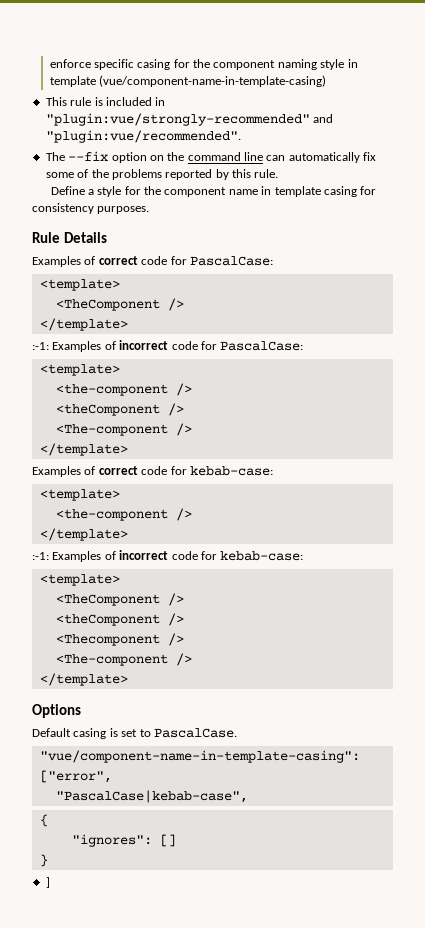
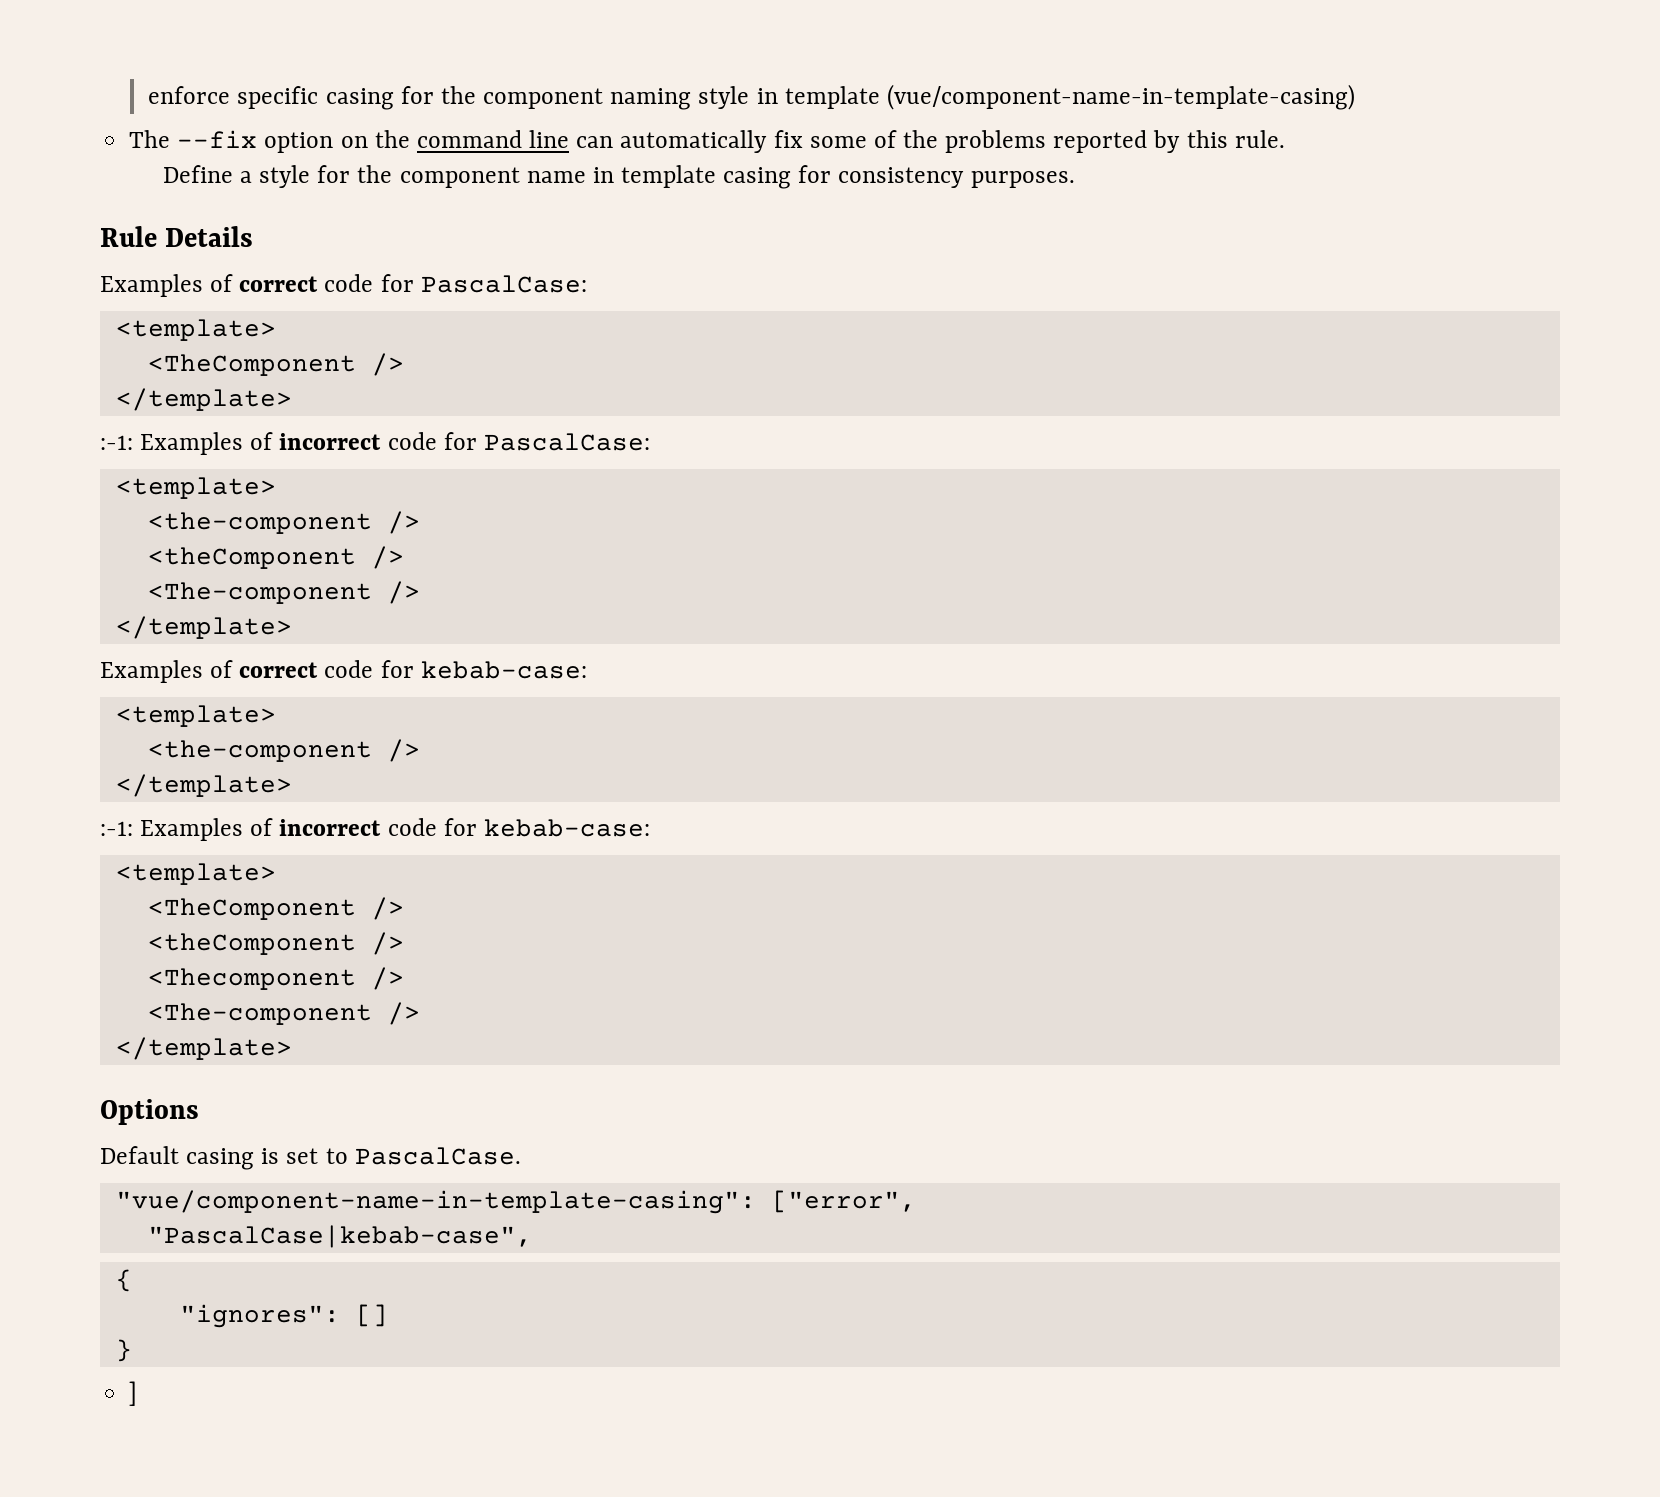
- This rule is included in "plugin:vue/strongly-recommended" and "plugin:vue/recommended".

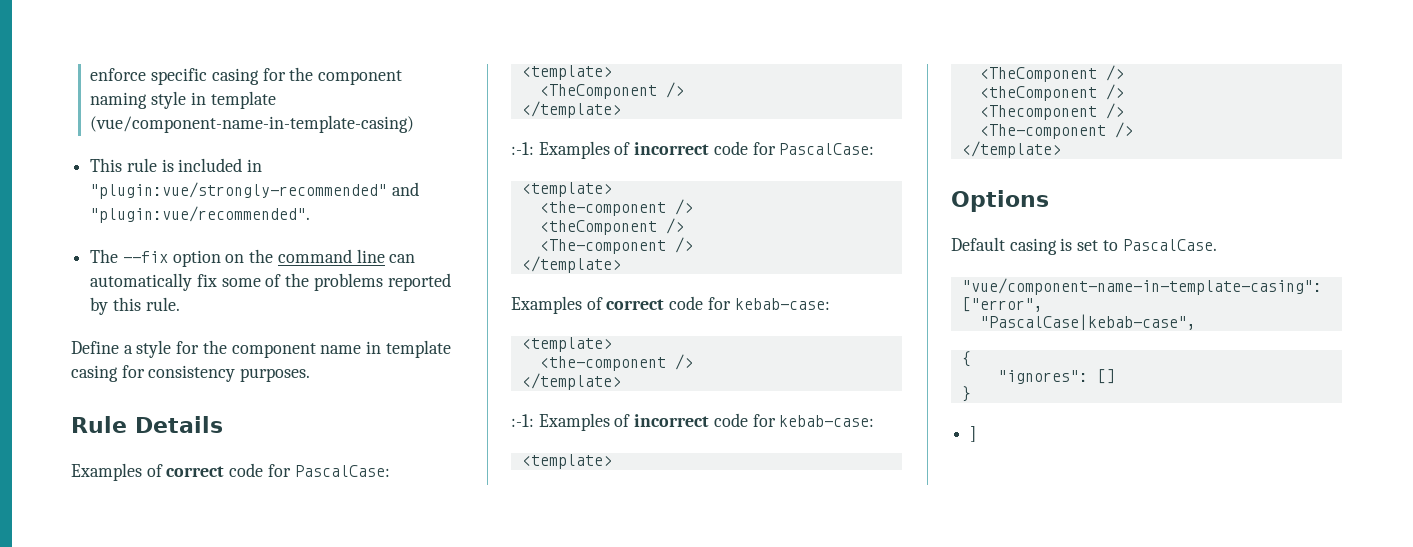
+ This rule is included in "plugin:vue/strongly-recommended" and "plugin:vue/recommended".

